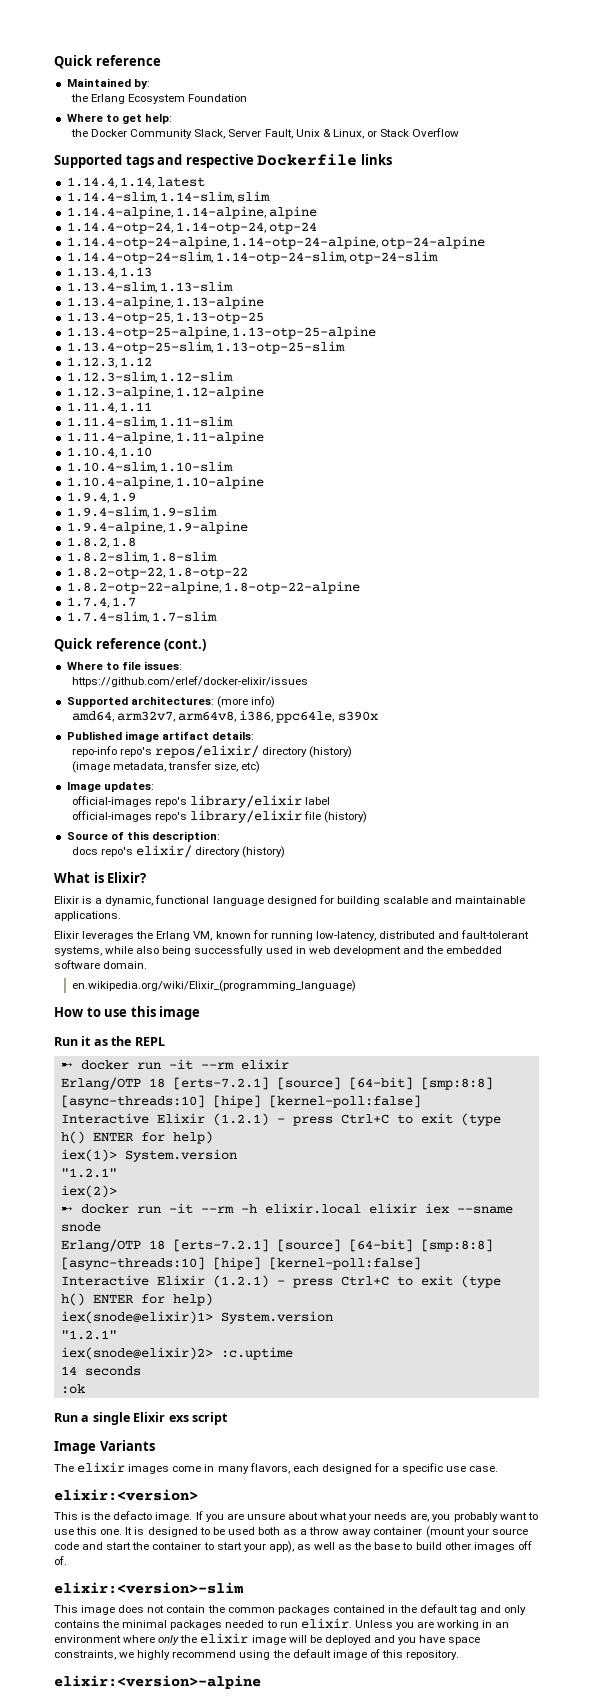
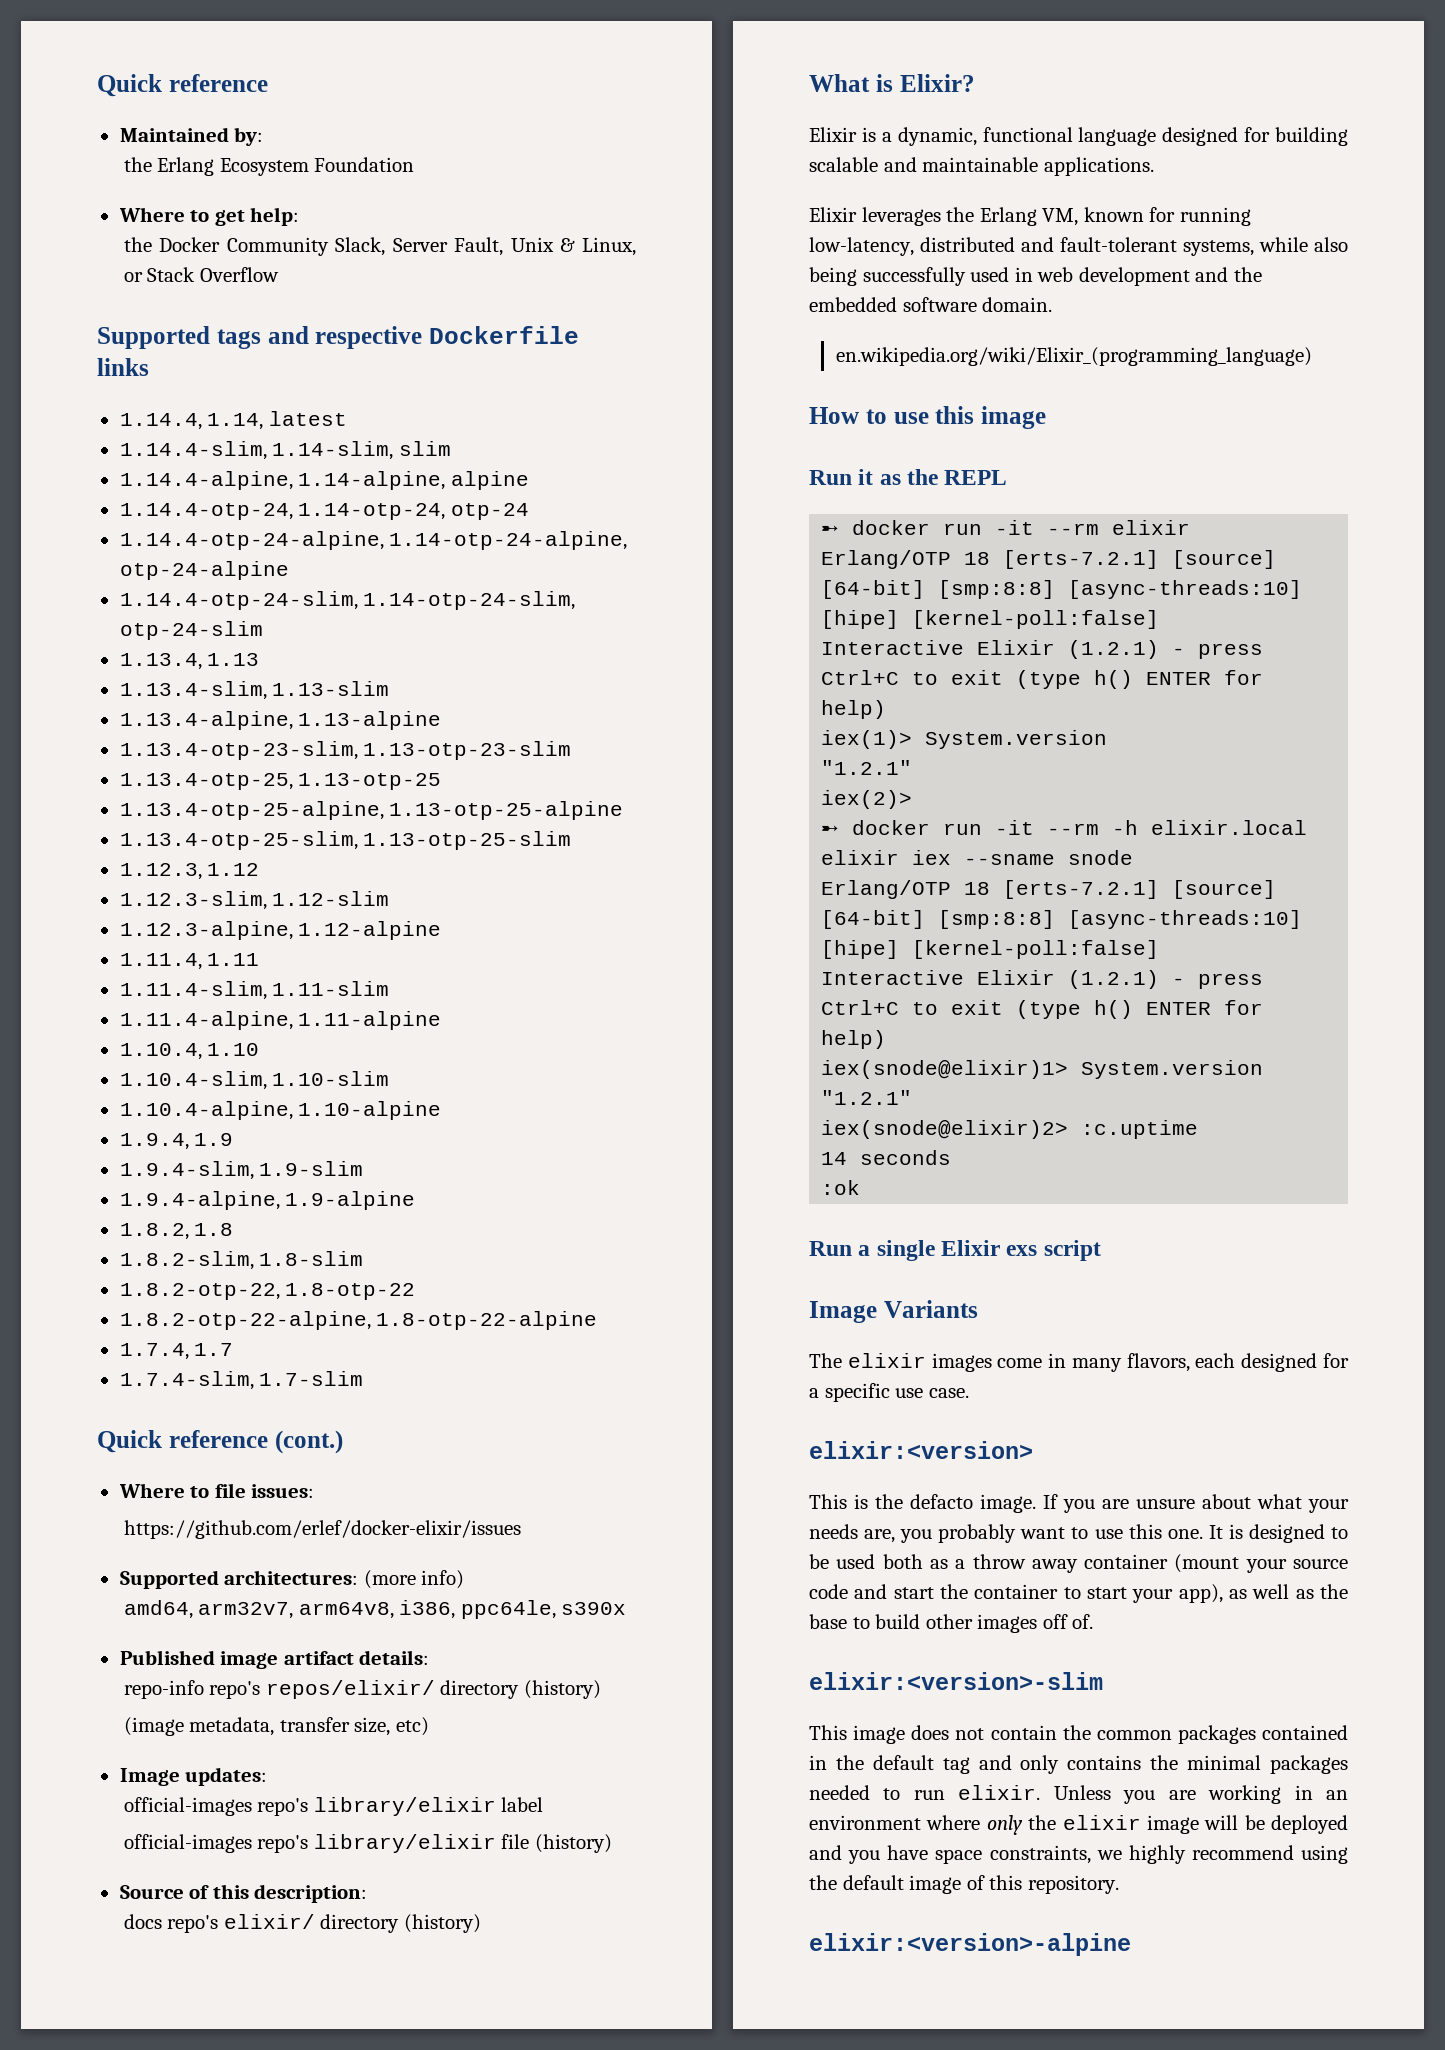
+ 1.13.4-otp-23-slim, 1.13-otp-23-slim

